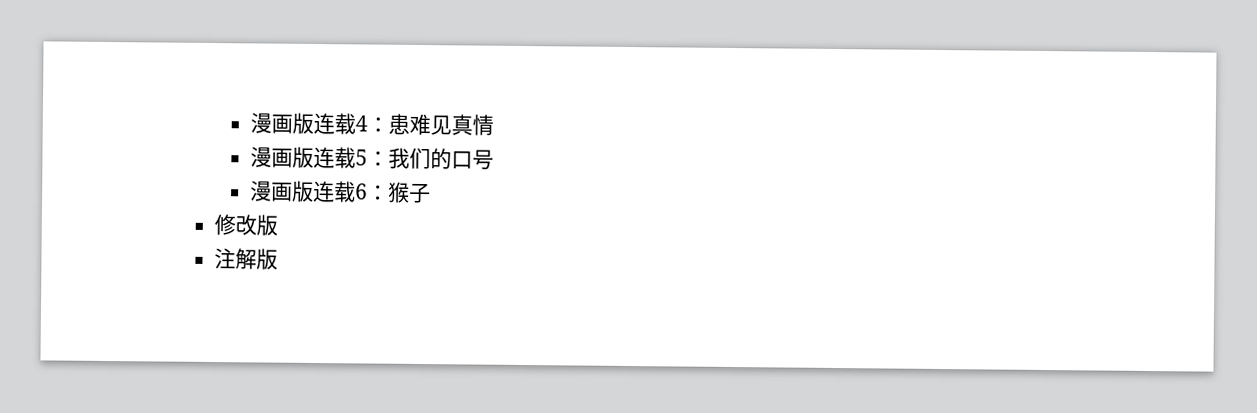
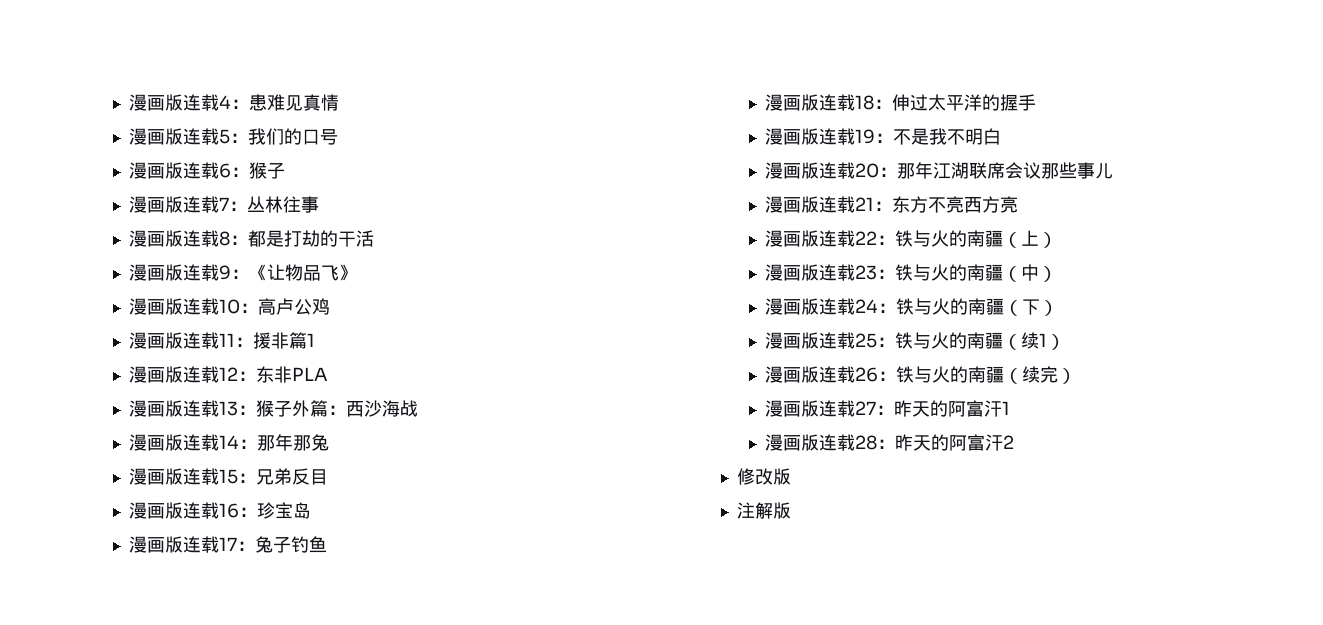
+ 漫画版连载7：丛林往事
+ 漫画版连载8：都是打劫的干活
+ 漫画版连载9：《让物品飞》
+ 漫画版连载10：高卢公鸡
+ 漫画版连载11：援非篇1
+ 漫画版连载12：东非PLA
+ 漫画版连载13：猴子外篇：西沙海战
+ 漫画版连载14：那年那兔
+ 漫画版连载15：兄弟反目
+ 漫画版连载16：珍宝岛
+ 漫画版连载17：兔子钓鱼
+ 漫画版连载18：伸过太平洋的握手
+ 漫画版连载19：不是我不明白
+ 漫画版连载20：那年江湖联席会议那些事儿
+ 漫画版连载21：东方不亮西方亮
+ 漫画版连载22：铁与火的南疆（上）
+ 漫画版连载23：铁与火的南疆（中）
+ 漫画版连载24：铁与火的南疆（下）
+ 漫画版连载25：铁与火的南疆（续1）
+ 漫画版连载26：铁与火的南疆（续完）
+ 漫画版连载27：昨天的阿富汗1
+ 漫画版连载28：昨天的阿富汗2

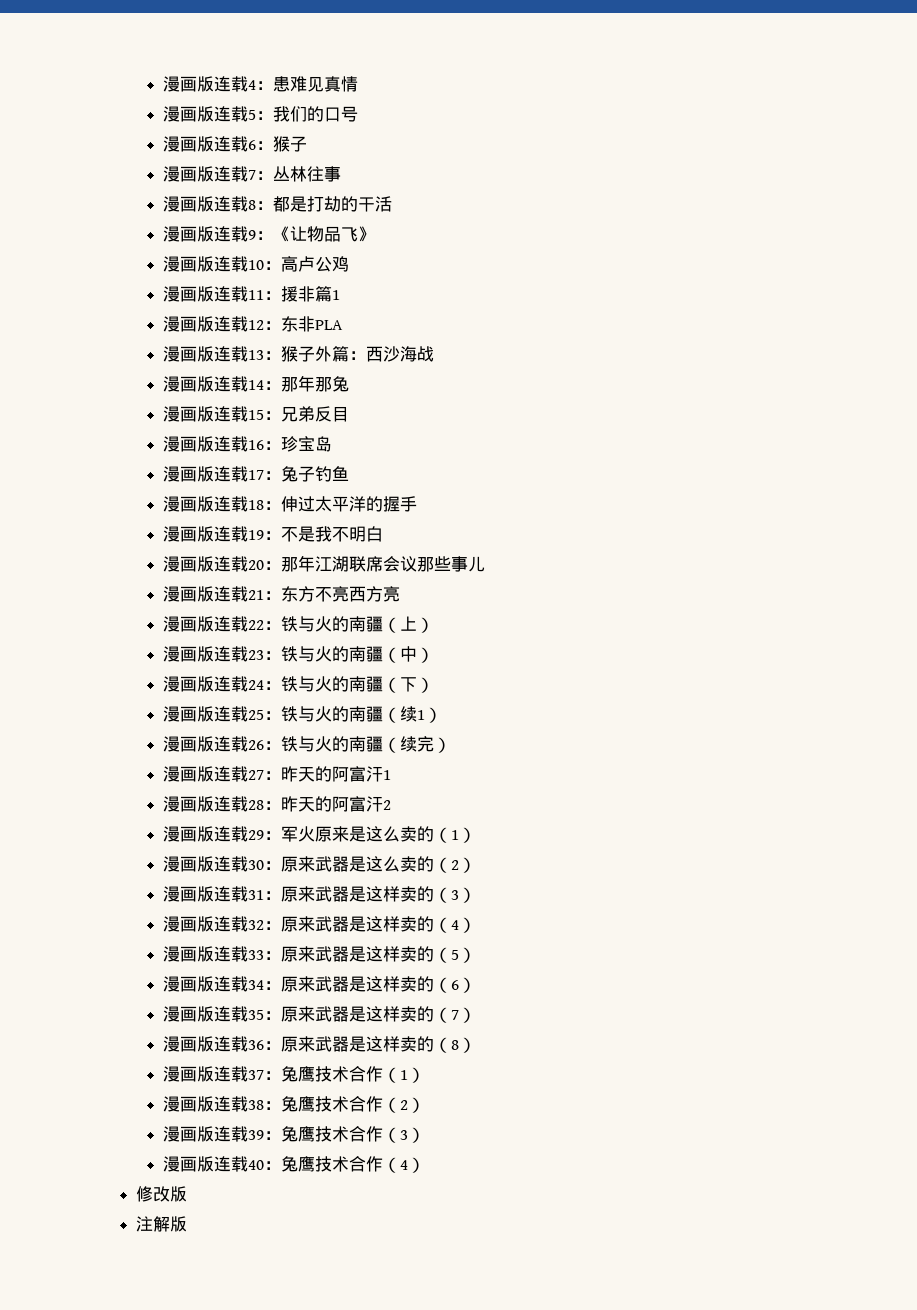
+ 漫画版连载29：军火原来是这么卖的（1）
+ 漫画版连载30：原来武器是这么卖的（2）
+ 漫画版连载31：原来武器是这样卖的（3）
+ 漫画版连载32：原来武器是这样卖的（4）
+ 漫画版连载33：原来武器是这样卖的（5）
+ 漫画版连载34：原来武器是这样卖的（6）
+ 漫画版连载35：原来武器是这样卖的（7）
+ 漫画版连载36：原来武器是这样卖的（8）
+ 漫画版连载37：兔鹰技术合作（1）
+ 漫画版连载38：兔鹰技术合作（2）
+ 漫画版连载39：兔鹰技术合作（3）
+ 漫画版连载40：兔鹰技术合作（4）

